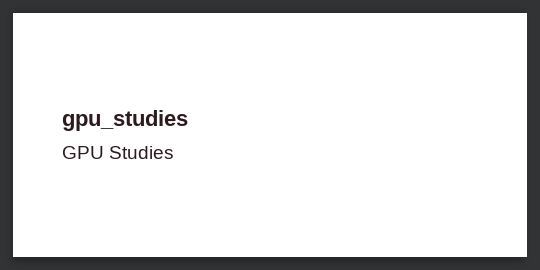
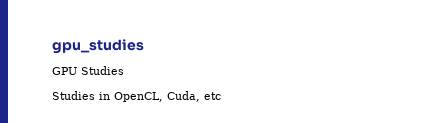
+ Studies in OpenCL, Cuda, etc

